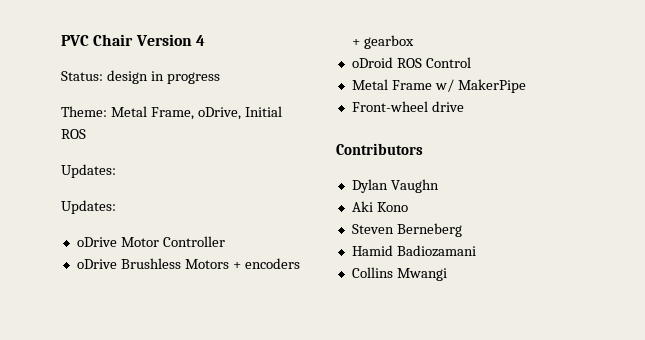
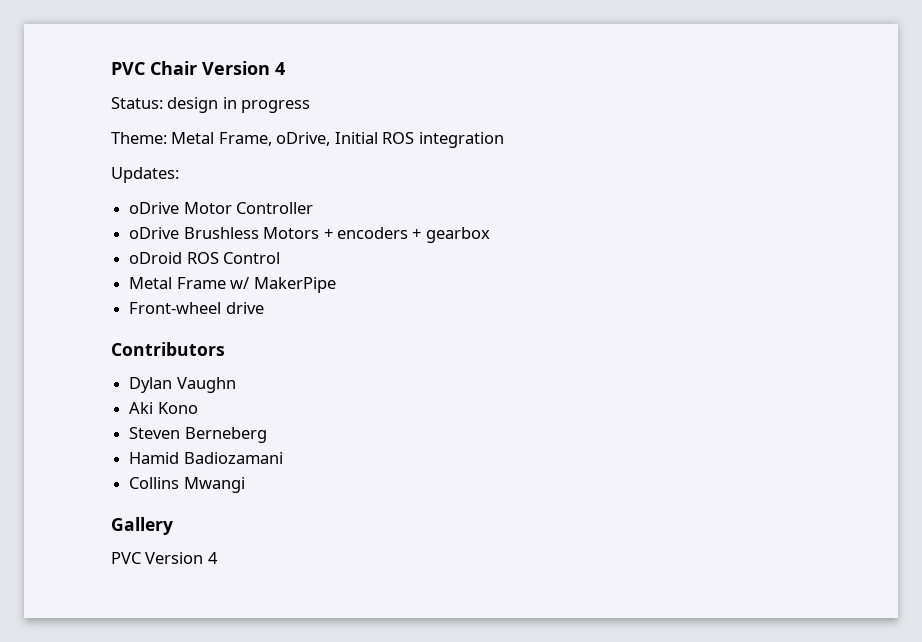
- Theme: Metal Frame, oDrive, Initial ROS
- Updates:
+ Theme: Metal Frame, oDrive, Initial ROS integration
+ Gallery
+ PVC Version 4

